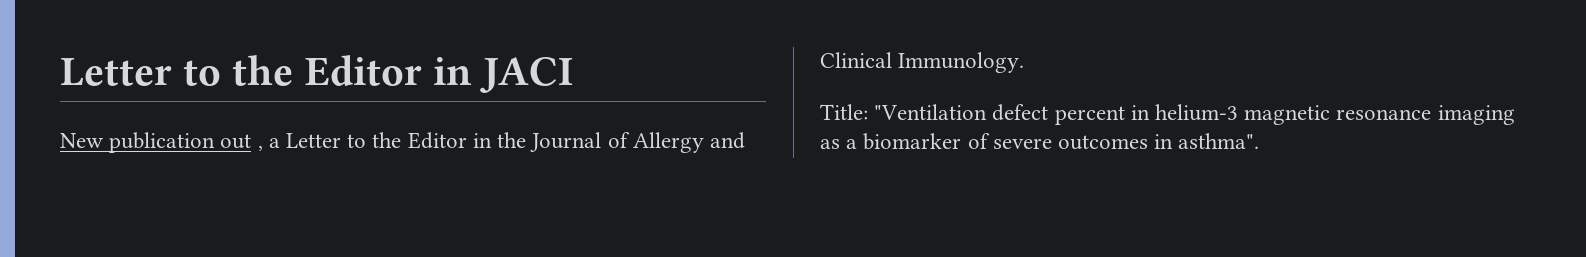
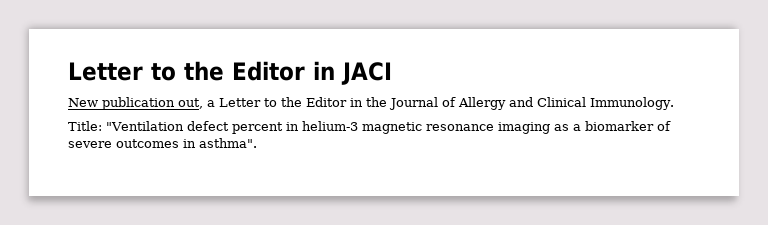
- New publication out , a Letter to the Editor in the Journal of Allergy and Clinical Immunology.
+ New publication out, a Letter to the Editor in the Journal of Allergy and Clinical Immunology.

